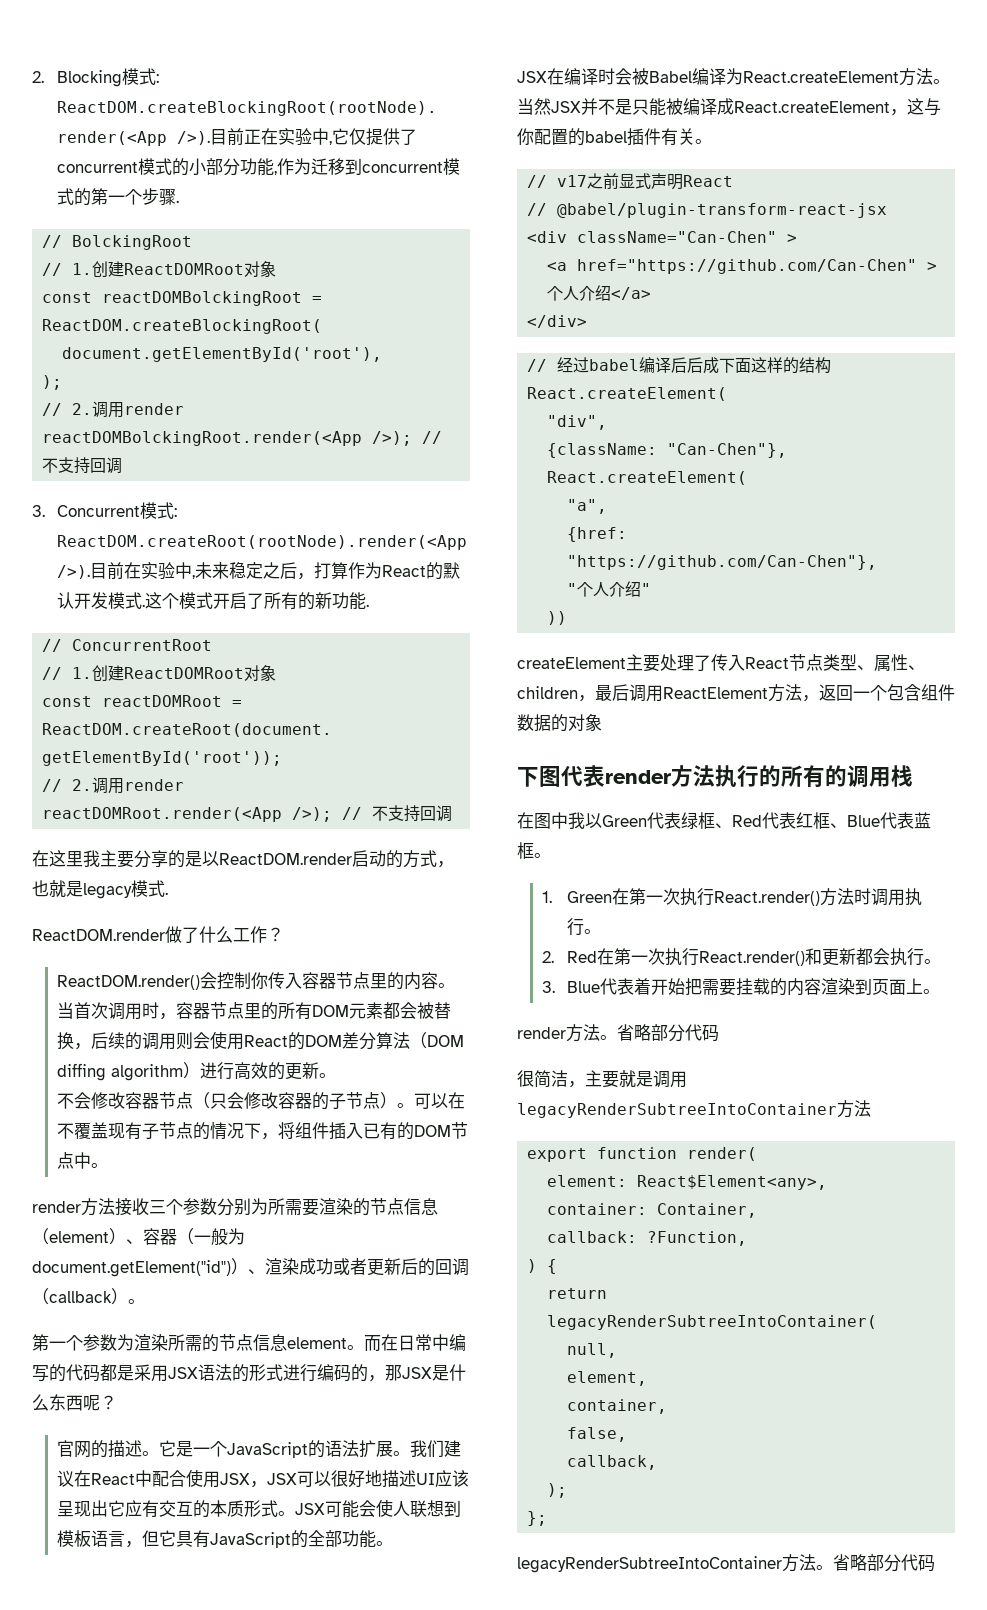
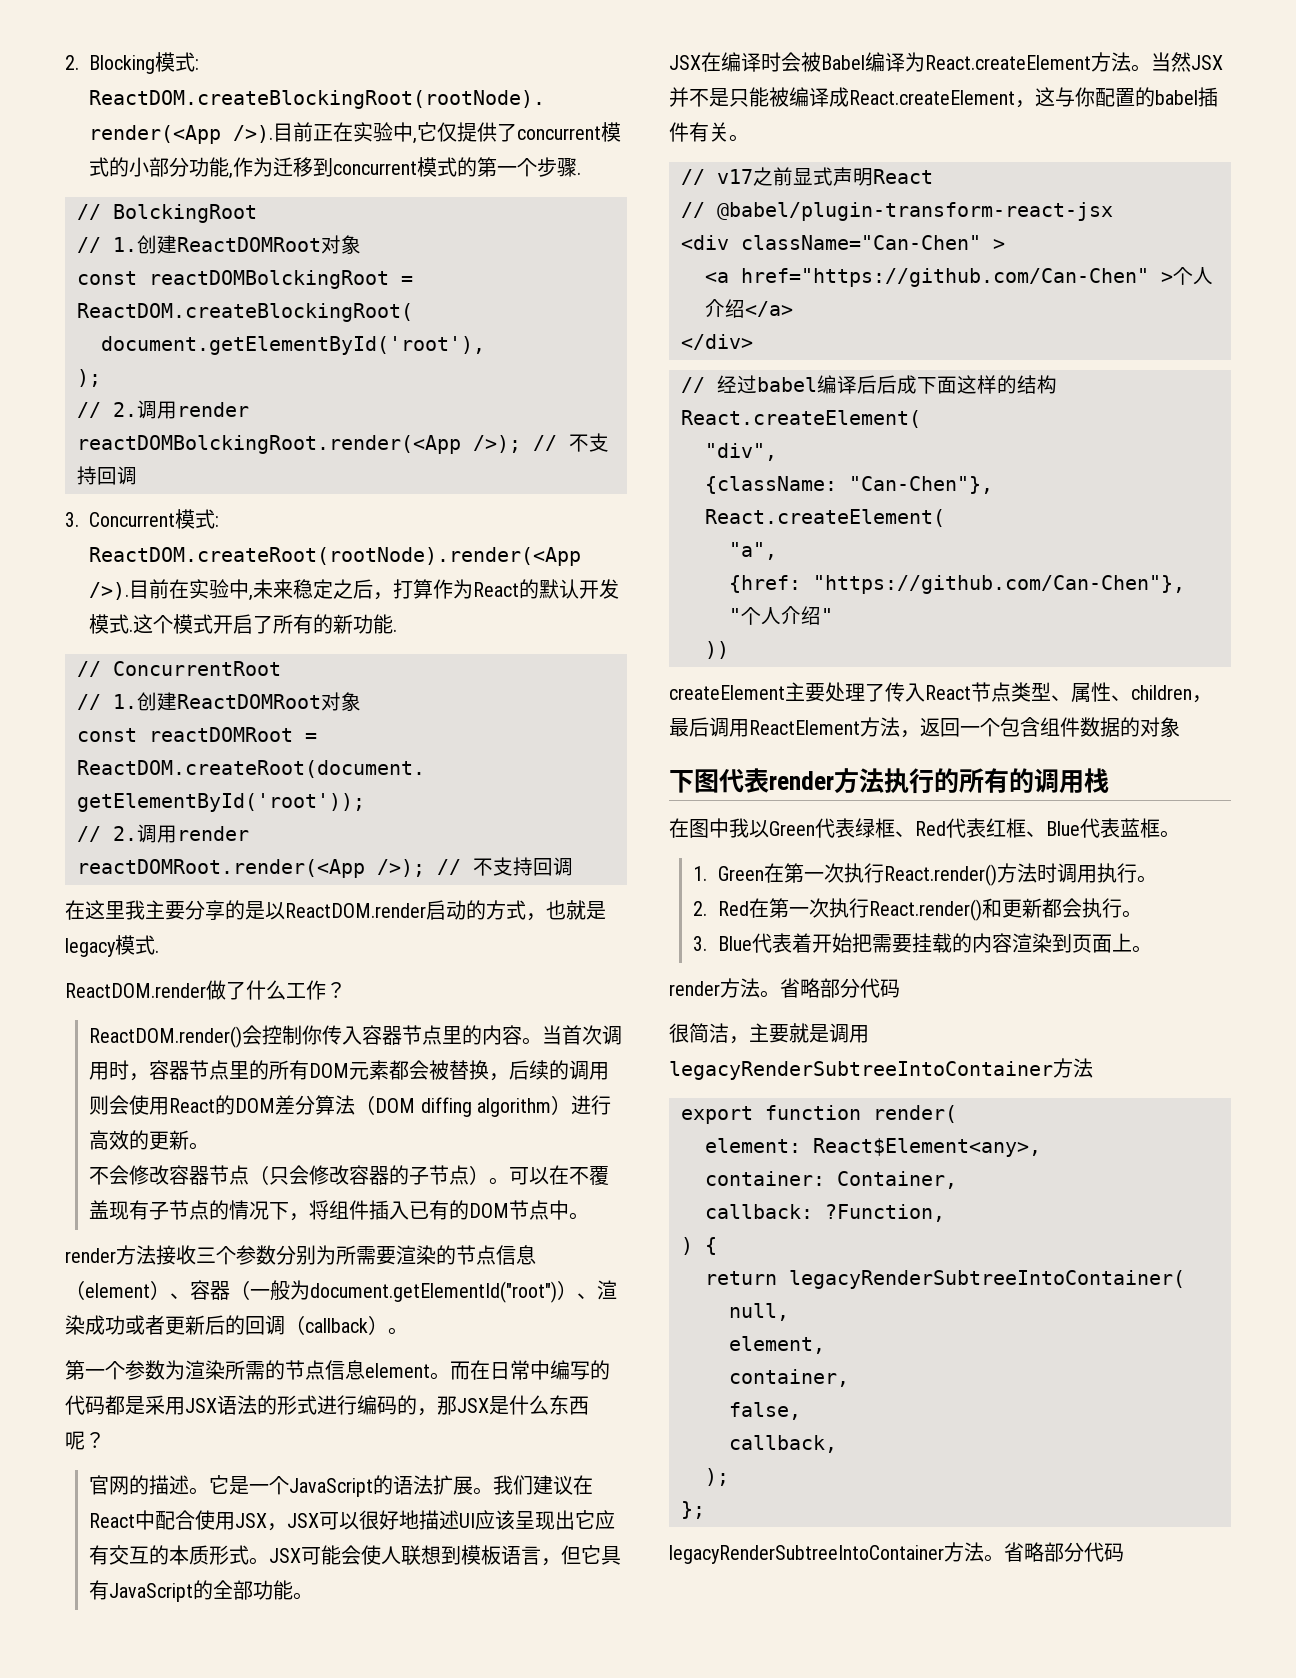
- render方法接收三个参数分别为所需要渲染的节点信息（element）、容器（一般为document.getElement("id")）、渲染成功或者更新后的回调（callback）。
+ render方法接收三个参数分别为所需要渲染的节点信息（element）、容器（一般为document.getElementId("root")）、渲染成功或者更新后的回调（callback）。

